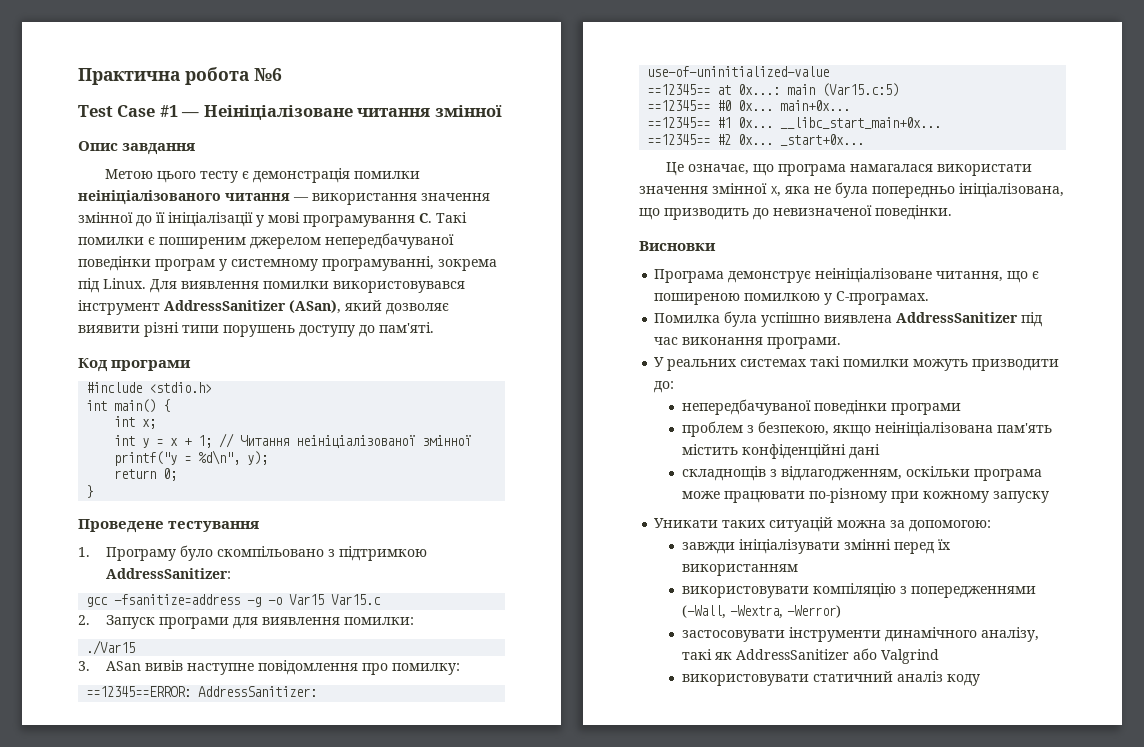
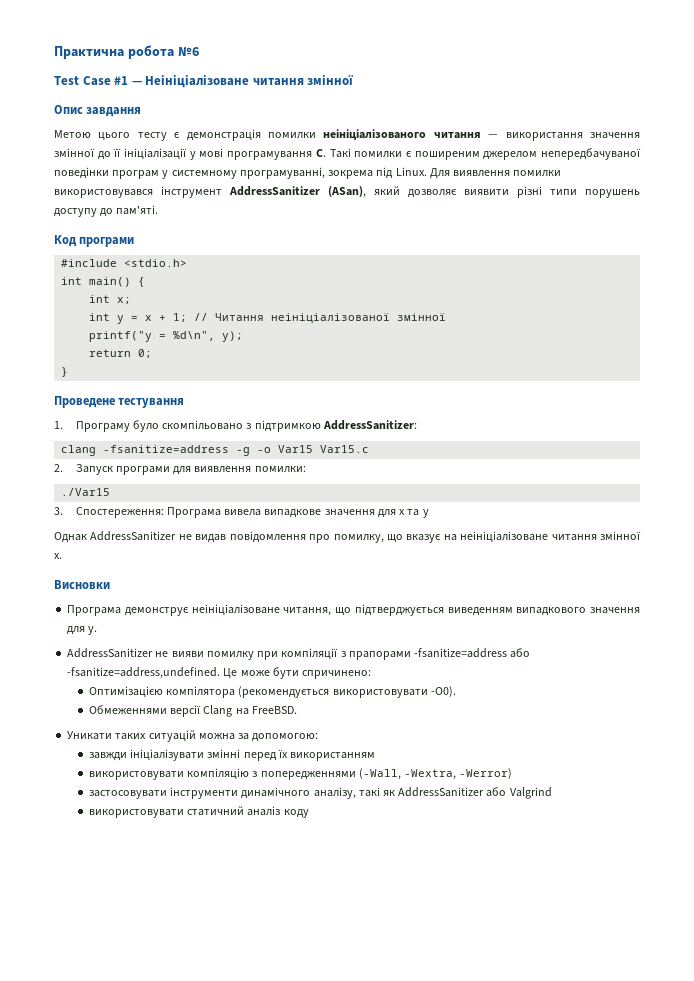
- gcc -fsanitize=address -g -o Var15 Var15.c
+ clang -fsanitize=address -g -o Var15 Var15.c
- 3. ASan вивів наступне повідомлення про помилку:
- ==12345==ERROR: AddressSanitizer: use-of-uninitialized-value
- ==12345== at 0x...: main (Var15.c:5)
- ==12345== #0 0x... main+0x...
- ==12345== #1 0x... __libc_start_main+0x...
- ==12345== #2 0x... _start+0x...
- Це означає, що програма намагалася використати значення змінної x, яка не була попередньо ініціалізована, що призводить до невизначеної поведінки.
+ 3. Спостереження: Програма вивела випадкове значення для x та y
+ Однак AddressSanitizer не видав повідомлення про помилку, що вказує на неініціалізоване читання змінної x.
- Програма демонструє неініціалізоване читання, що є поширеною помилкою у C-програмах.
- Помилка була успішно виявлена AddressSanitizer під час виконання програми.
- У реальних системах такі помилки можуть призводити до:
- непередбачуваної поведінки програми
- проблем з безпекою, якщо неініціалізована пам'ять містить конфіденційні дані
- складнощів з відлагодженням, оскільки програма може працювати по-різному при кожному запуску
+ Програма демонструє неініціалізоване читання, що підтверджується виведенням випадкового значення для y.
+ AddressSanitizer не вияви помилку при компіляції з прапорами -fsanitize=address або -fsanitize=address,undefined. Це може бути спричинено:
+ Оптимізацією компілятора (рекомендується використовувати -O0).
+ Обмеженнями версії Clang на FreeBSD.

